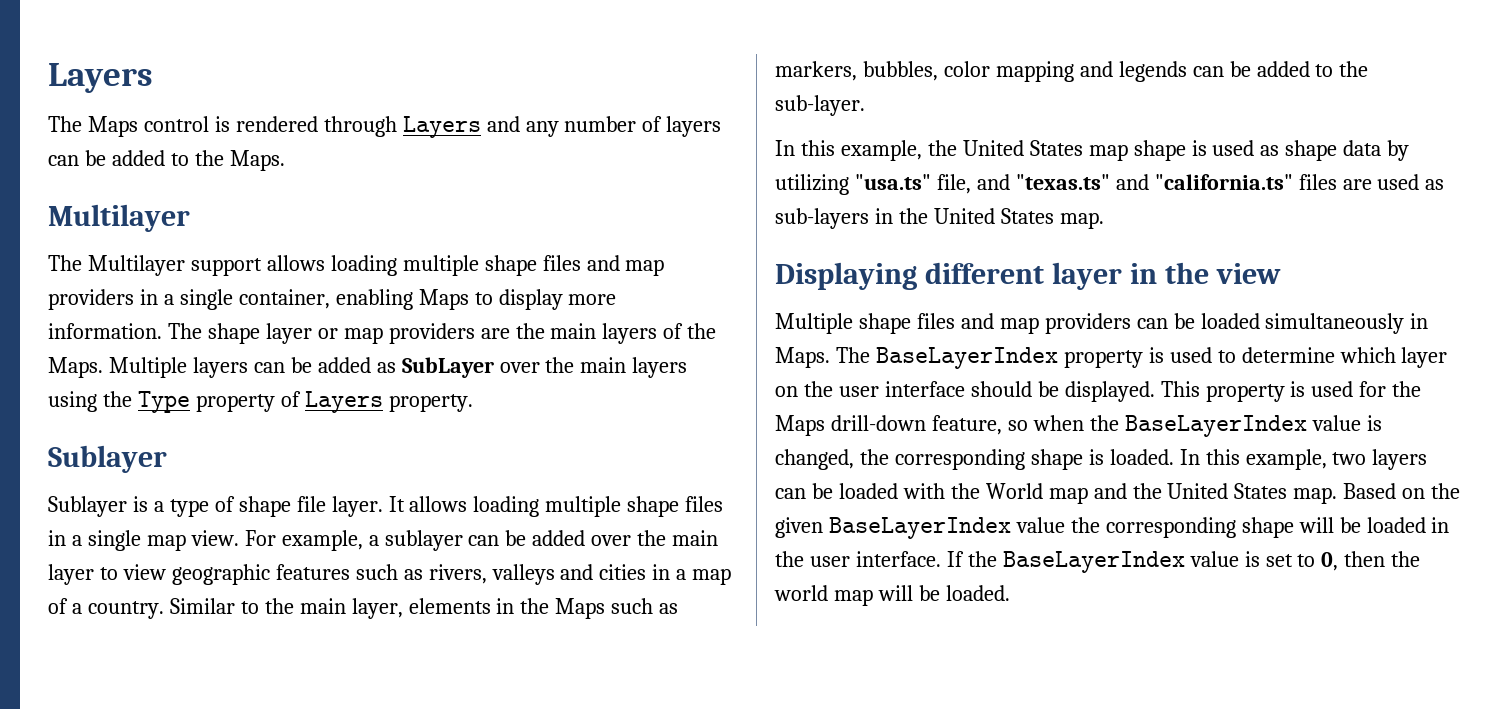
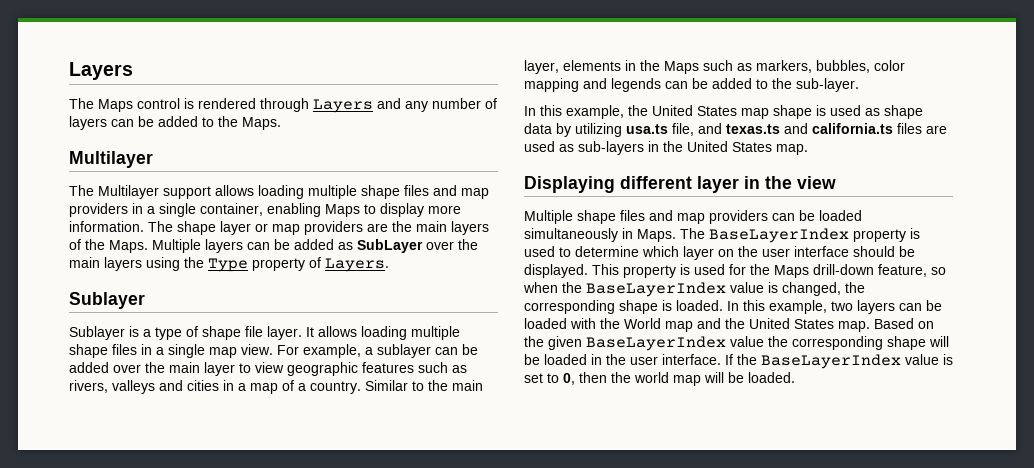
- Multiple layers can be added as SubLayer over the main layers using the Type property of Layers property.
+ Multiple layers can be added as SubLayer over the main layers using the Type property of Layers.
- In this example, the United States map shape is used as shape data by utilizing "usa.ts" file, and "texas.ts" and "california.ts" files are used as sub-layers in the United States map.
+ In this example, the United States map shape is used as shape data by utilizing usa.ts file, and texas.ts and california.ts files are used as sub-layers in the United States map.

